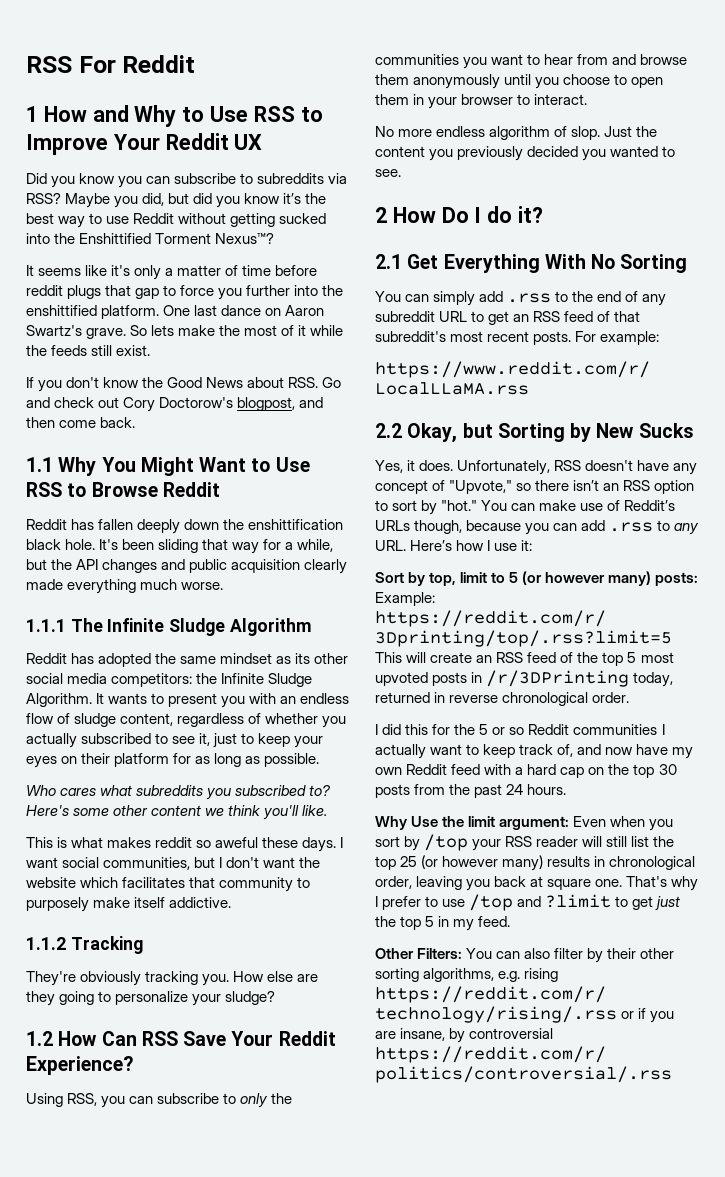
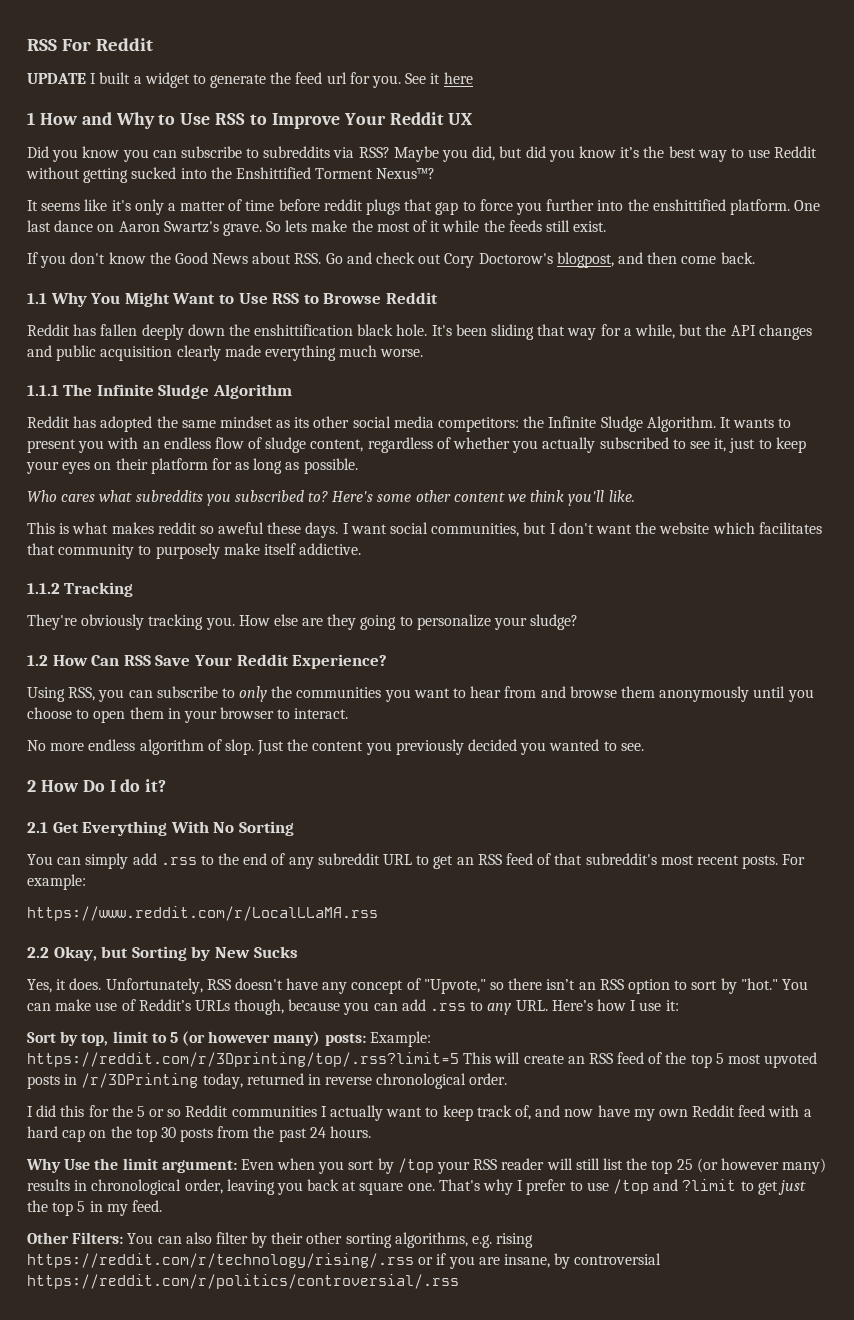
+ UPDATE I built a widget to generate the feed url for you. See it here

